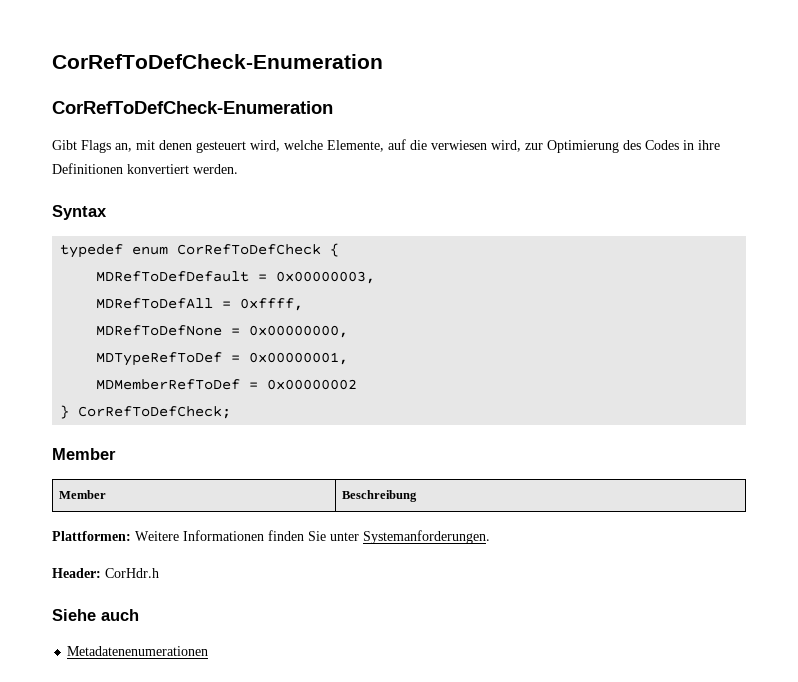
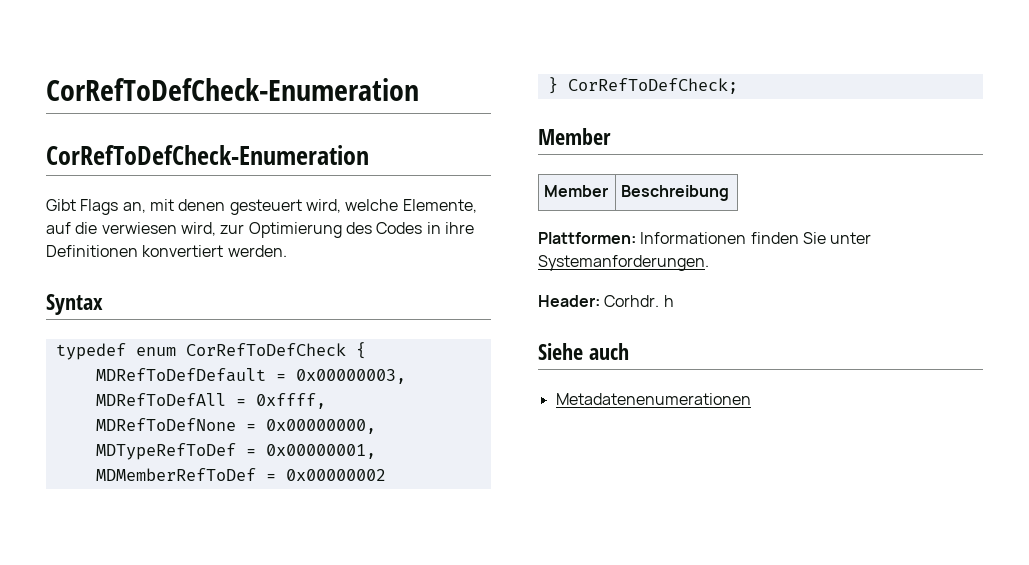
- Plattformen: Weitere Informationen finden Sie unter Systemanforderungen.
+ Plattformen: Informationen finden Sie unter Systemanforderungen.
- Header: CorHdr.h
+ Header: Corhdr. h

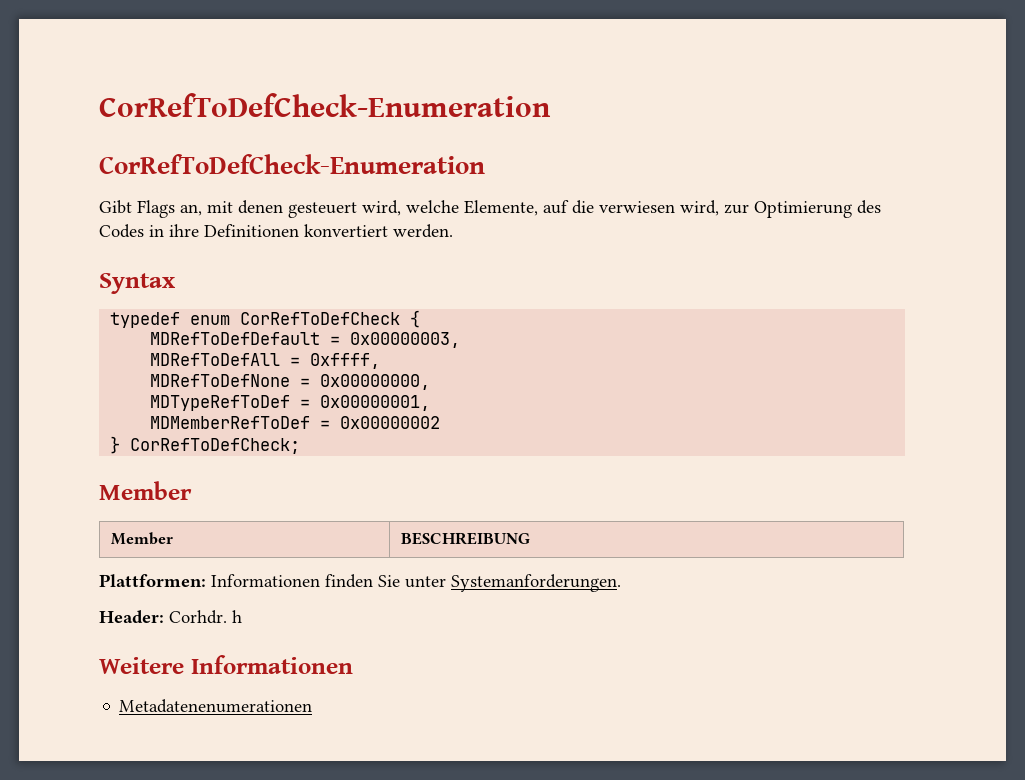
- Member | Beschreibung
+ Member | BESCHREIBUNG
- Siehe auch
+ Weitere Informationen

